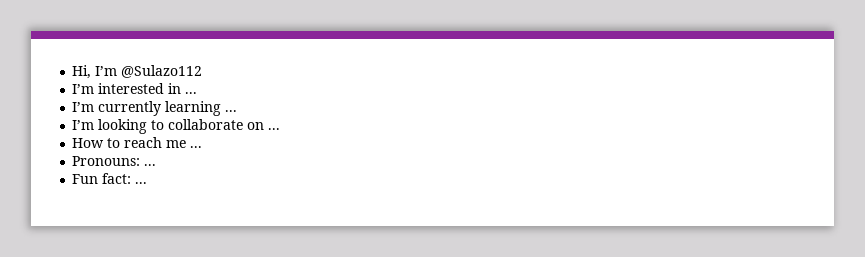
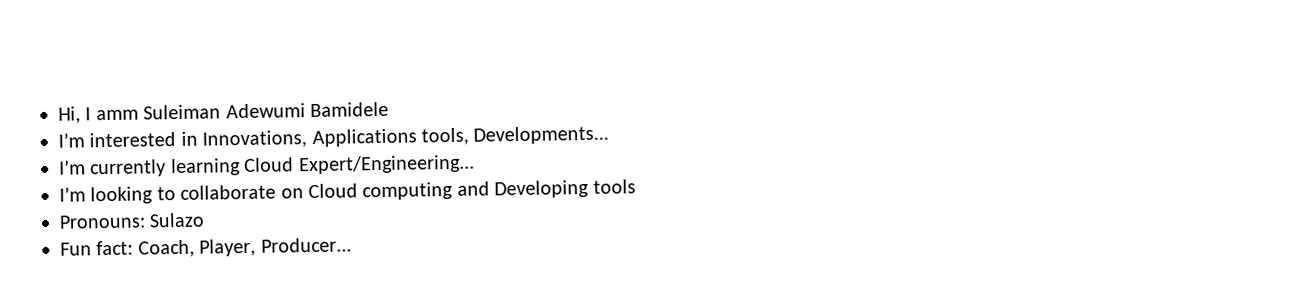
- Hi, I’m @Sulazo112
+ Hi, I amm Suleiman Adewumi Bamidele
- I’m interested in ...
+ I’m interested in Innovations, Applications tools, Developments...
- I’m currently learning ...
+ I’m currently learning Cloud Expert/Engineering...
- I’m looking to collaborate on ...
- How to reach me ...
+ I’m looking to collaborate on Cloud computing and Developing tools
- Pronouns: ...
+ Pronouns: Sulazo
- Fun fact: ...
+ Fun fact: Coach, Player, Producer...

